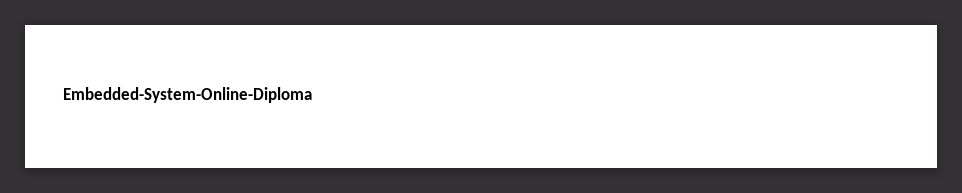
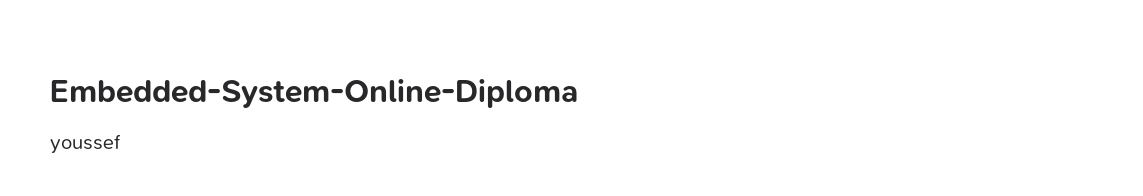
+ youssef

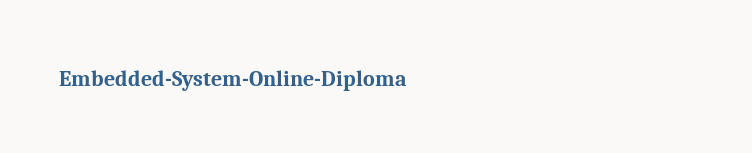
- youssef

